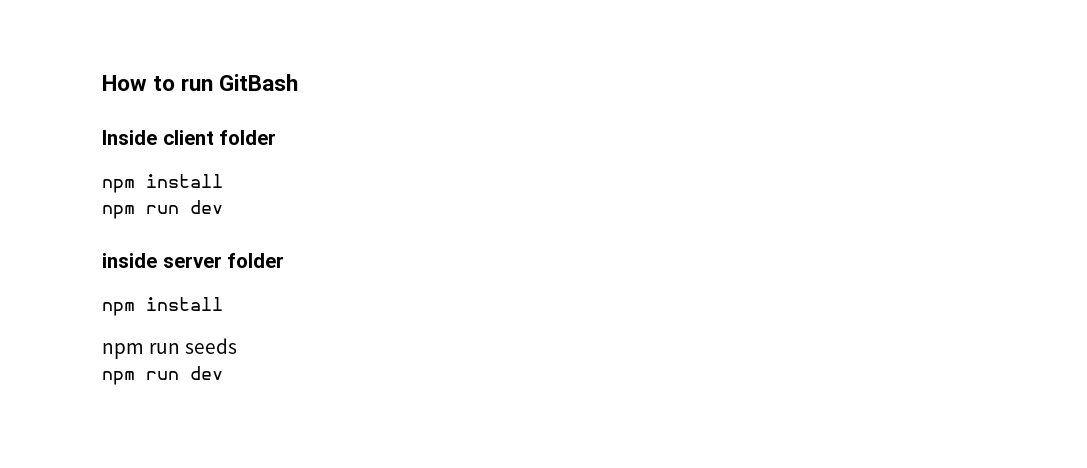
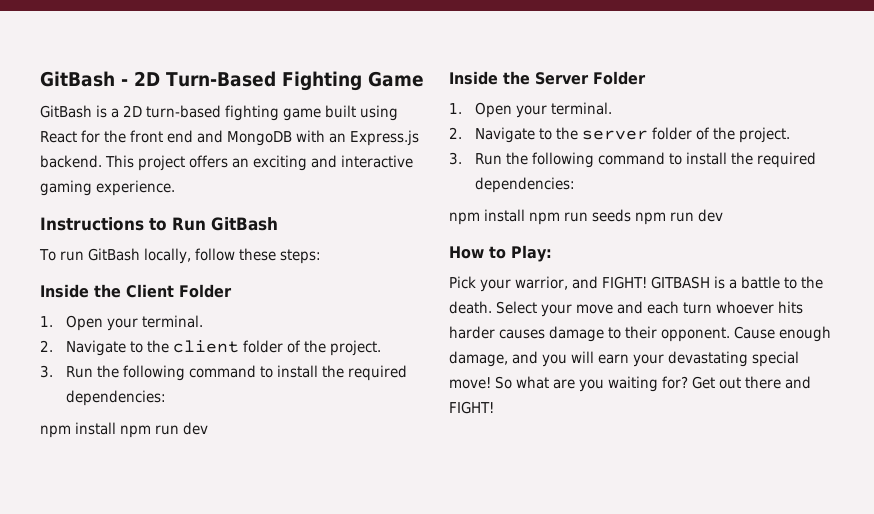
- How to run GitBash
- Inside client folder
- npm install
- npm run dev
- inside server folder
- npm install
- npm run seeds
- npm run dev
+ GitBash - 2D Turn-Based Fighting Game
+ GitBash is a 2D turn-based fighting game built using React for the front end and MongoDB with an Express.js backend. This project offers an exciting and interactive gaming experience.
+ Instructions to Run GitBash
+ To run GitBash locally, follow these steps:
+ Inside the Client Folder
+ 1. Open your terminal.
+ 2. Navigate to the client folder of the project.
+ 3. Run the following command to install the required dependencies:
+ npm install npm run dev
+ Inside the Server Folder
+ 1. Open your terminal.
+ 2. Navigate to the server folder of the project.
+ 3. Run the following command to install the required dependencies:
+ npm install npm run seeds npm run dev
+ How to Play:
+ Pick your warrior, and FIGHT! GITBASH is a battle to the death. Select your move and each turn whoever hits harder causes damage to their opponent. Cause enough damage, and you will earn your devastating special move! So what are you waiting for? Get out there and FIGHT!

